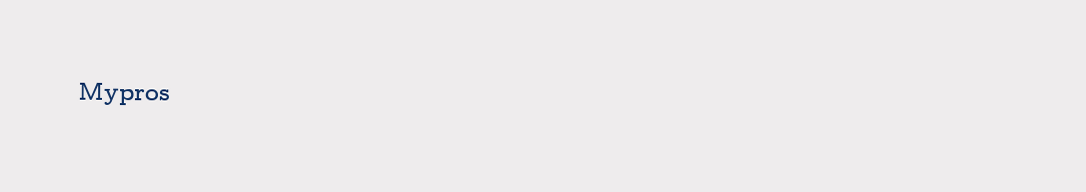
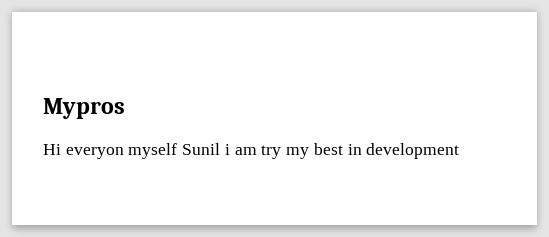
+ Hi everyon myself Sunil i am try my best in development

